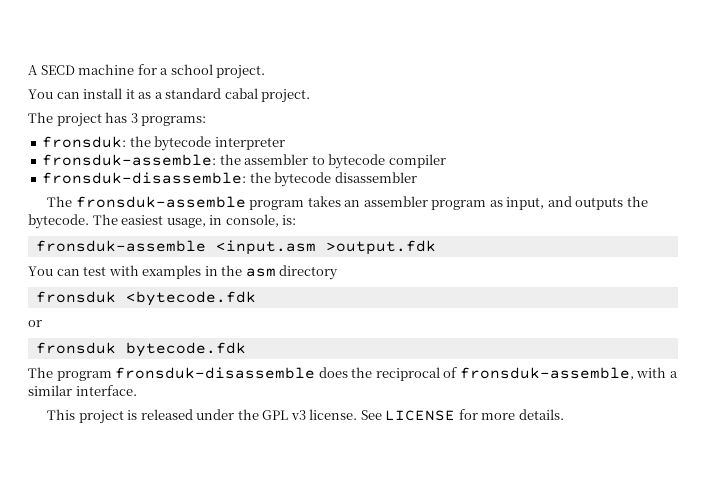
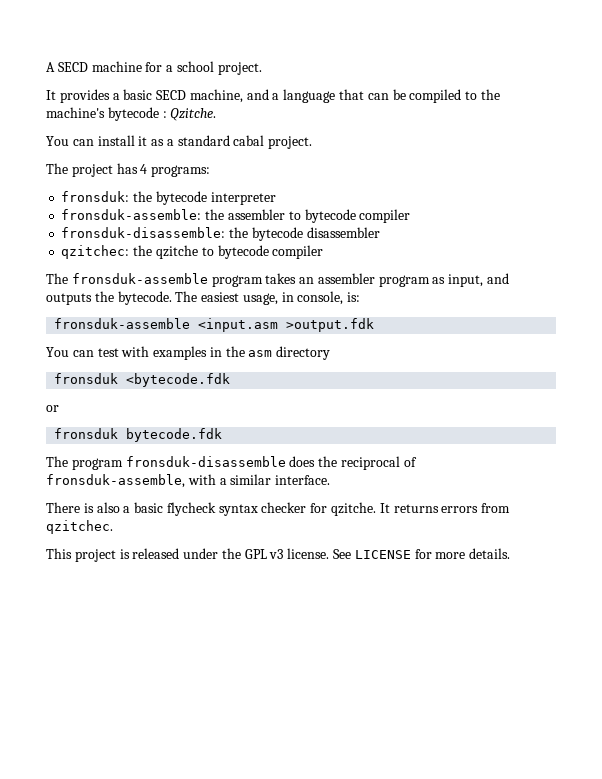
+ It provides a basic SECD machine, and a language that can be compiled to the machine's bytecode : Qzitche.
- The project has 3 programs:
+ The project has 4 programs:
+ qzitchec: the qzitche to bytecode compiler
+ There is also a basic flycheck syntax checker for qzitche. It returns errors from qzitchec.

